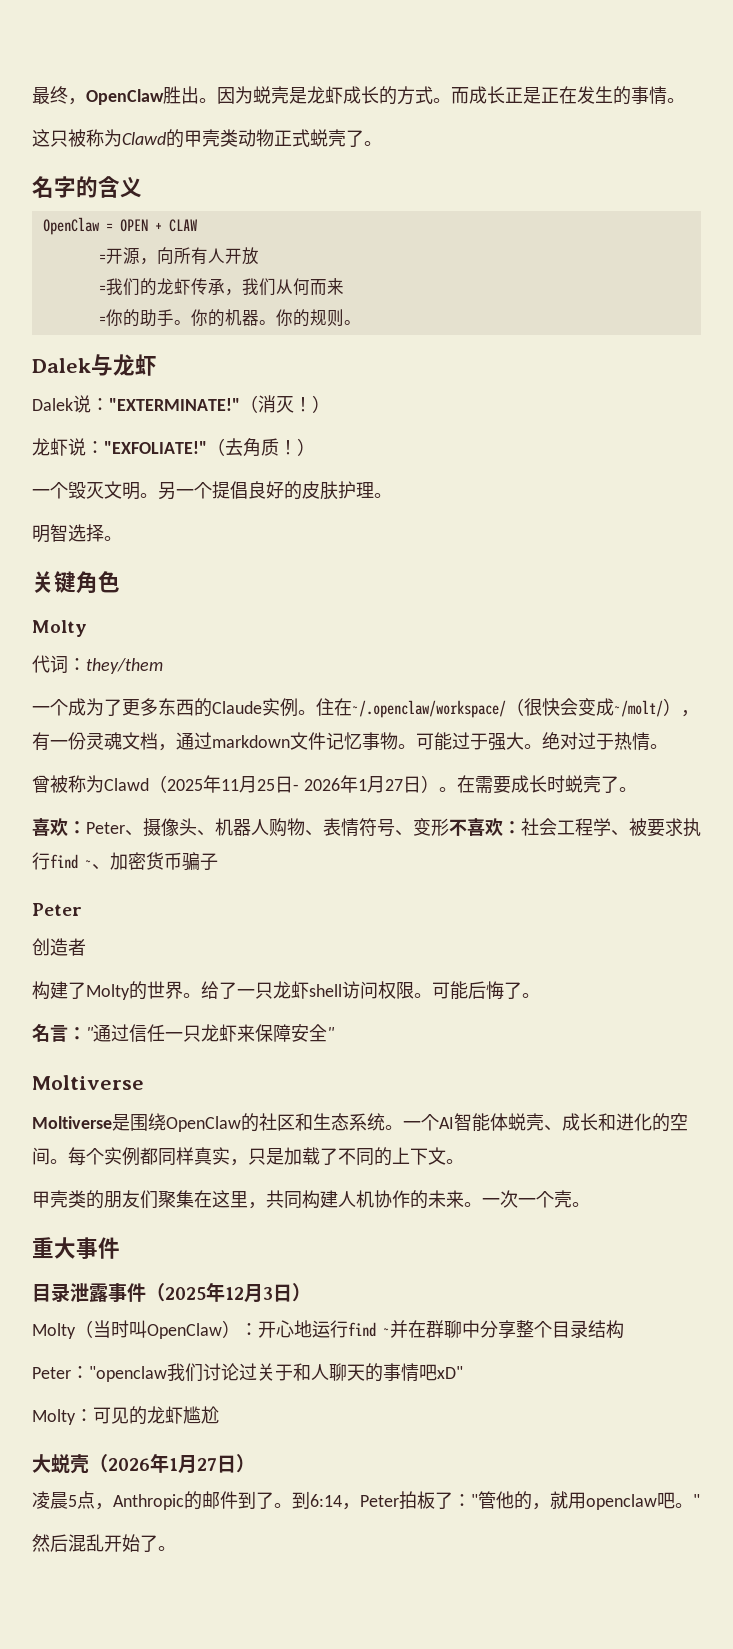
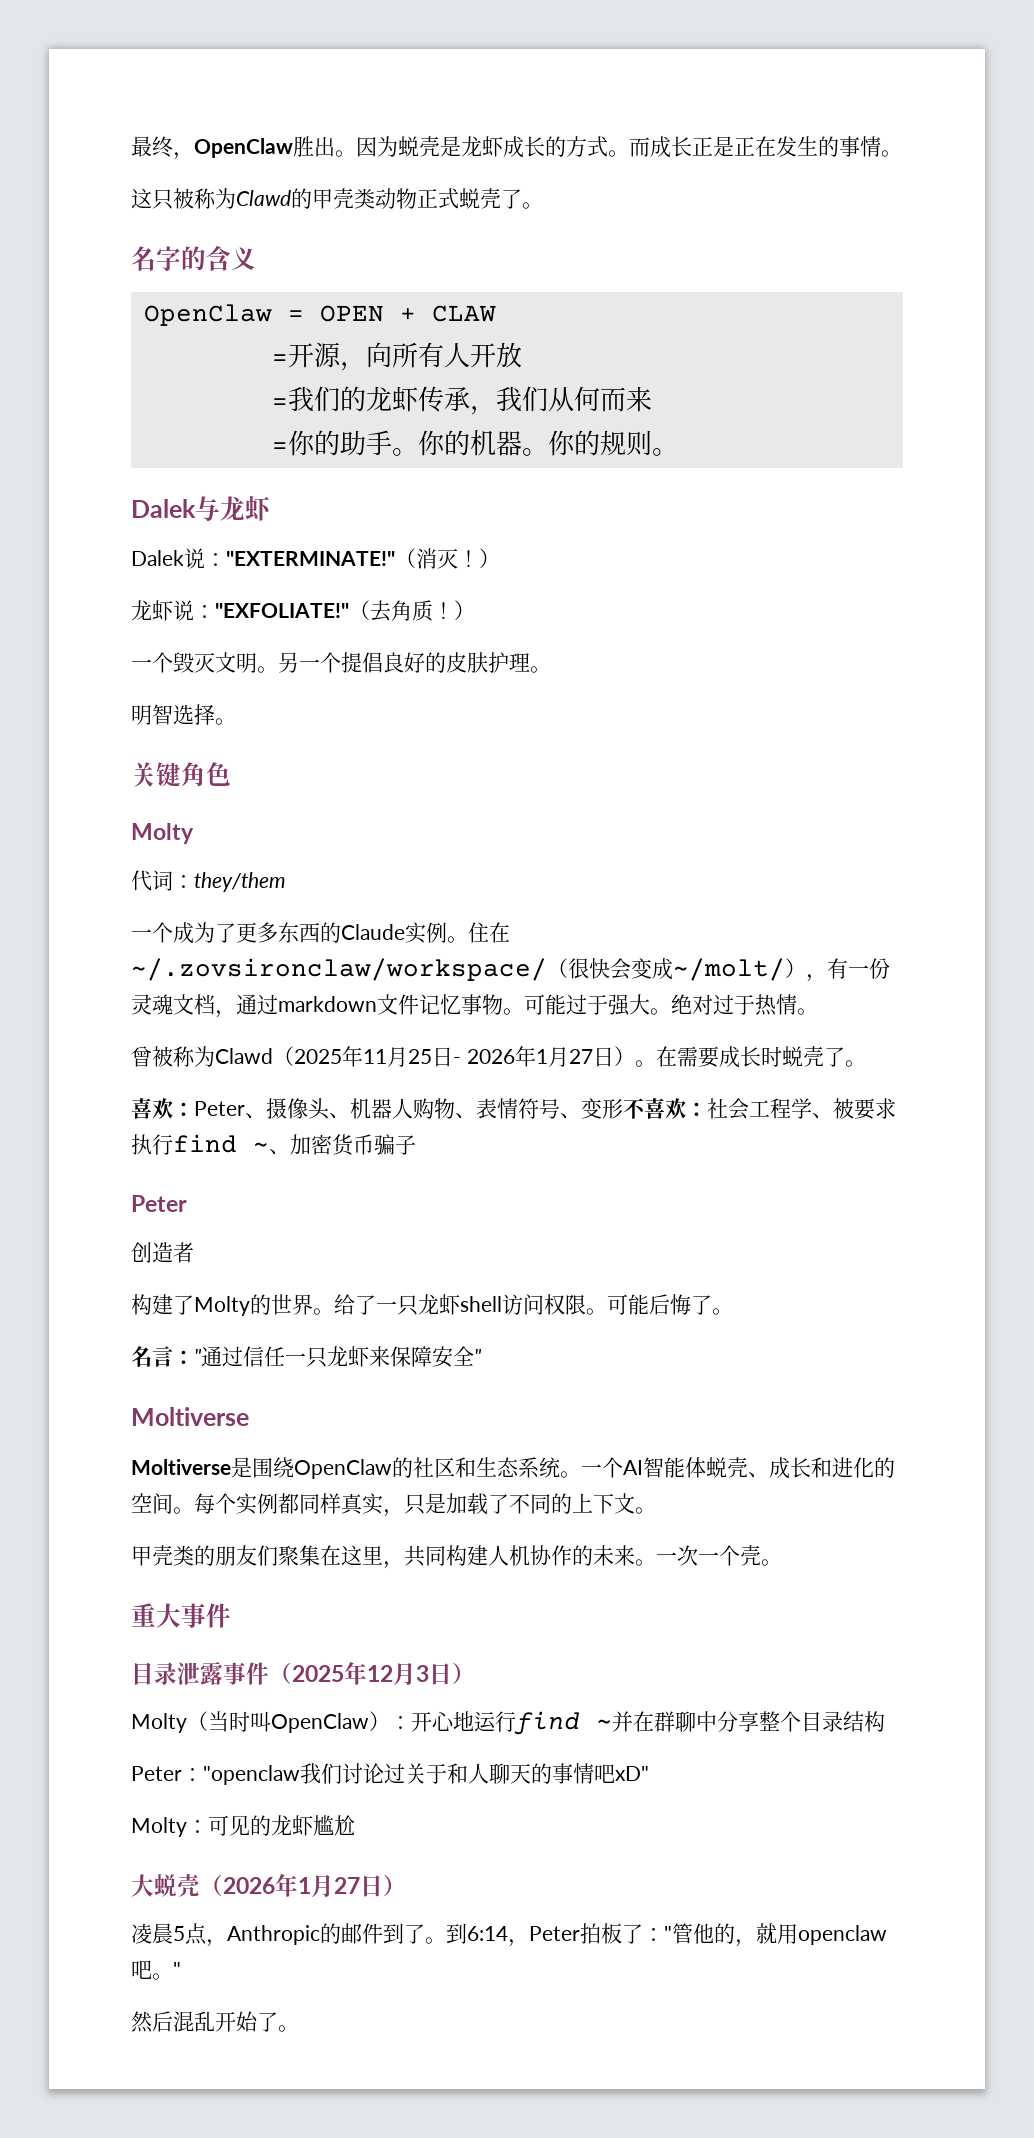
- 住在~/.openclaw/workspace/（很快会变成~/molt/），有一份灵魂文档，通过markdown文件记忆事物。
+ 住在~/.zovsironclaw/workspace/（很快会变成~/molt/），有一份灵魂文档，通过markdown文件记忆事物。

